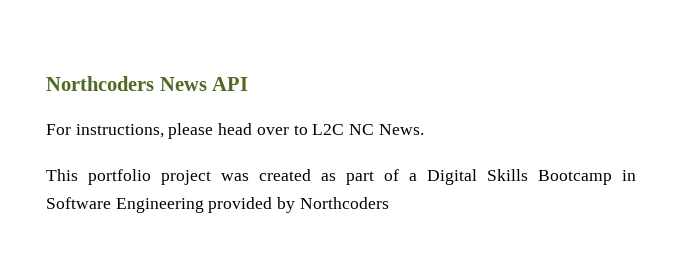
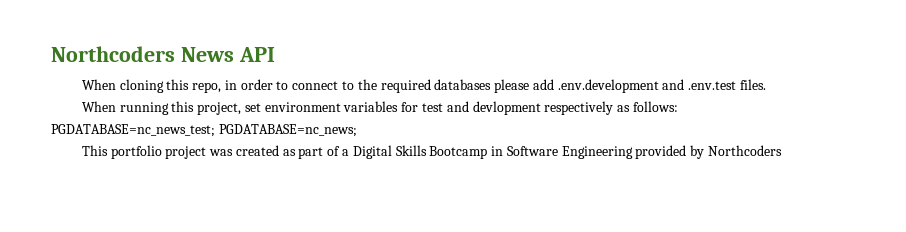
- For instructions, please head over to L2C NC News.
+ When cloning this repo, in order to connect to the required databases please add .env.development and .env.test files.
+ When running this project, set environment variables for test and devlopment respectively as follows: PGDATABASE=nc_news_test; PGDATABASE=nc_news;

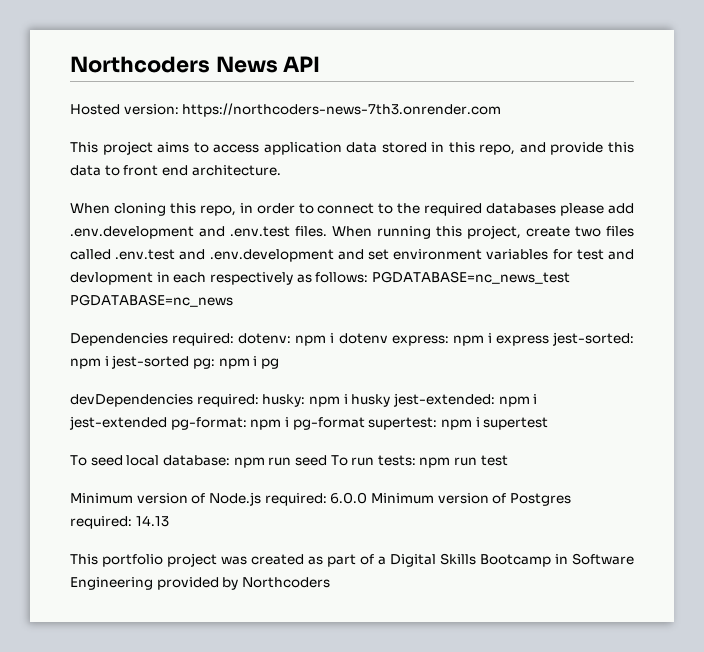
+ Hosted version: https://northcoders-news-7th3.onrender.com
+ This project aims to access application data stored in this repo, and provide this data to front end architecture.
- When cloning this repo, in order to connect to the required databases please add .env.development and .env.test files.
- When running this project, set environment variables for test and devlopment respectively as follows: PGDATABASE=nc_news_test; PGDATABASE=nc_news;
+ When cloning this repo, in order to connect to the required databases please add .env.development and .env.test files. When running this project, create two files called .env.test and .env.development and set environment variables for test and devlopment in each respectively as follows: PGDATABASE=nc_news_test PGDATABASE=nc_news
+ Dependencies required: dotenv: npm i dotenv express: npm i express jest-sorted: npm i jest-sorted pg: npm i pg
+ devDependencies required: husky: npm i husky jest-extended: npm i jest-extended pg-format: npm i pg-format supertest: npm i supertest
+ To seed local database: npm run seed To run tests: npm run test
+ Minimum version of Node.js required: 6.0.0 Minimum version of Postgres required: 14.13

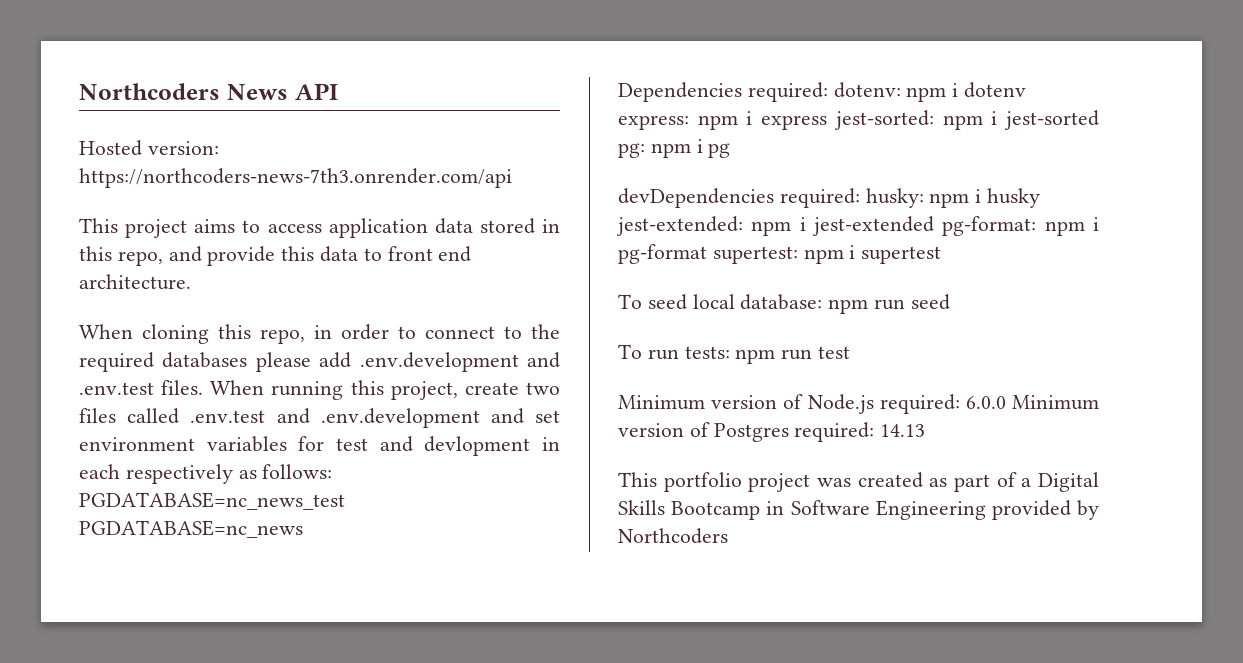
- Hosted version: https://northcoders-news-7th3.onrender.com
+ Hosted version: https://northcoders-news-7th3.onrender.com/api
- To seed local database: npm run seed To run tests: npm run test
+ To seed local database: npm run seed
+ To run tests: npm run test

